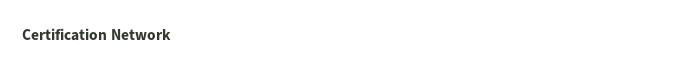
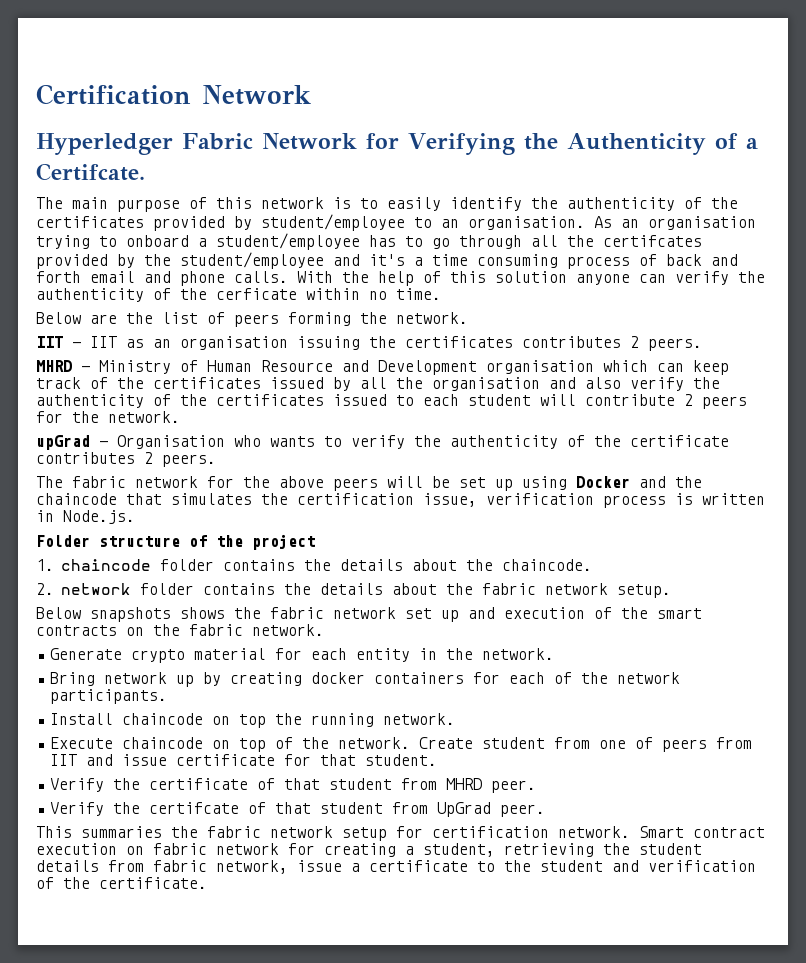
+ Hyperledger Fabric Network for Verifying the Authenticity of a Certifcate.
+ The main purpose of this network is to easily identify the authenticity of the certificates provided by student/employee to an organisation. As an organisation trying to onboard a student/employee has to go through all the certifcates provided by the student/employee and it's a time consuming process of back and forth email and phone calls. With the help of this solution anyone can verify the authenticity of the cerficate within no time.
+ Below are the list of peers forming the network.
+ IIT - IIT as an organisation issuing the certificates contributes 2 peers.
+ MHRD - Ministry of Human Resource and Development organisation which can keep track of the certificates issued by all the organisation and also verify the authenticity of the certificates issued to each student will contribute 2 peers for the network.
+ upGrad - Organisation who wants to verify the authenticity of the certificate contributes 2 peers.
+ The fabric network for the above peers will be set up using Docker and the chaincode that simulates the certification issue, verification process is written in Node.js.
+ Folder structure of the project
+ 1. chaincode folder contains the details about the chaincode.
+ 2. network folder contains the details about the fabric network setup.
+ Below snapshots shows the fabric network set up and execution of the smart contracts on the fabric network.
+ Generate crypto material for each entity in the network.
+ Bring network up by creating docker containers for each of the network participants.
+ Install chaincode on top the running network.
+ Execute chaincode on top of the network. Create student from one of peers from IIT and issue certificate for that student.
+ Verify the certificate of that student from MHRD peer.
+ Verify the certifcate of that student from UpGrad peer.
+ This summaries the fabric network setup for certification network. Smart contract execution on fabric network for creating a student, retrieving the student details from fabric network, issue a certificate to the student and verification of the certificate.

